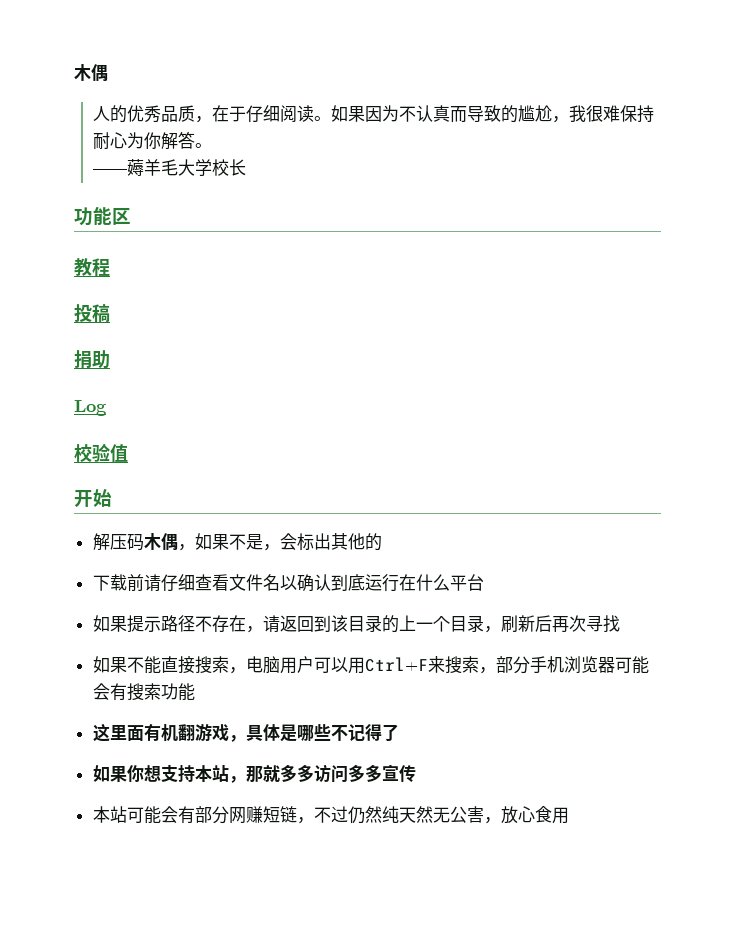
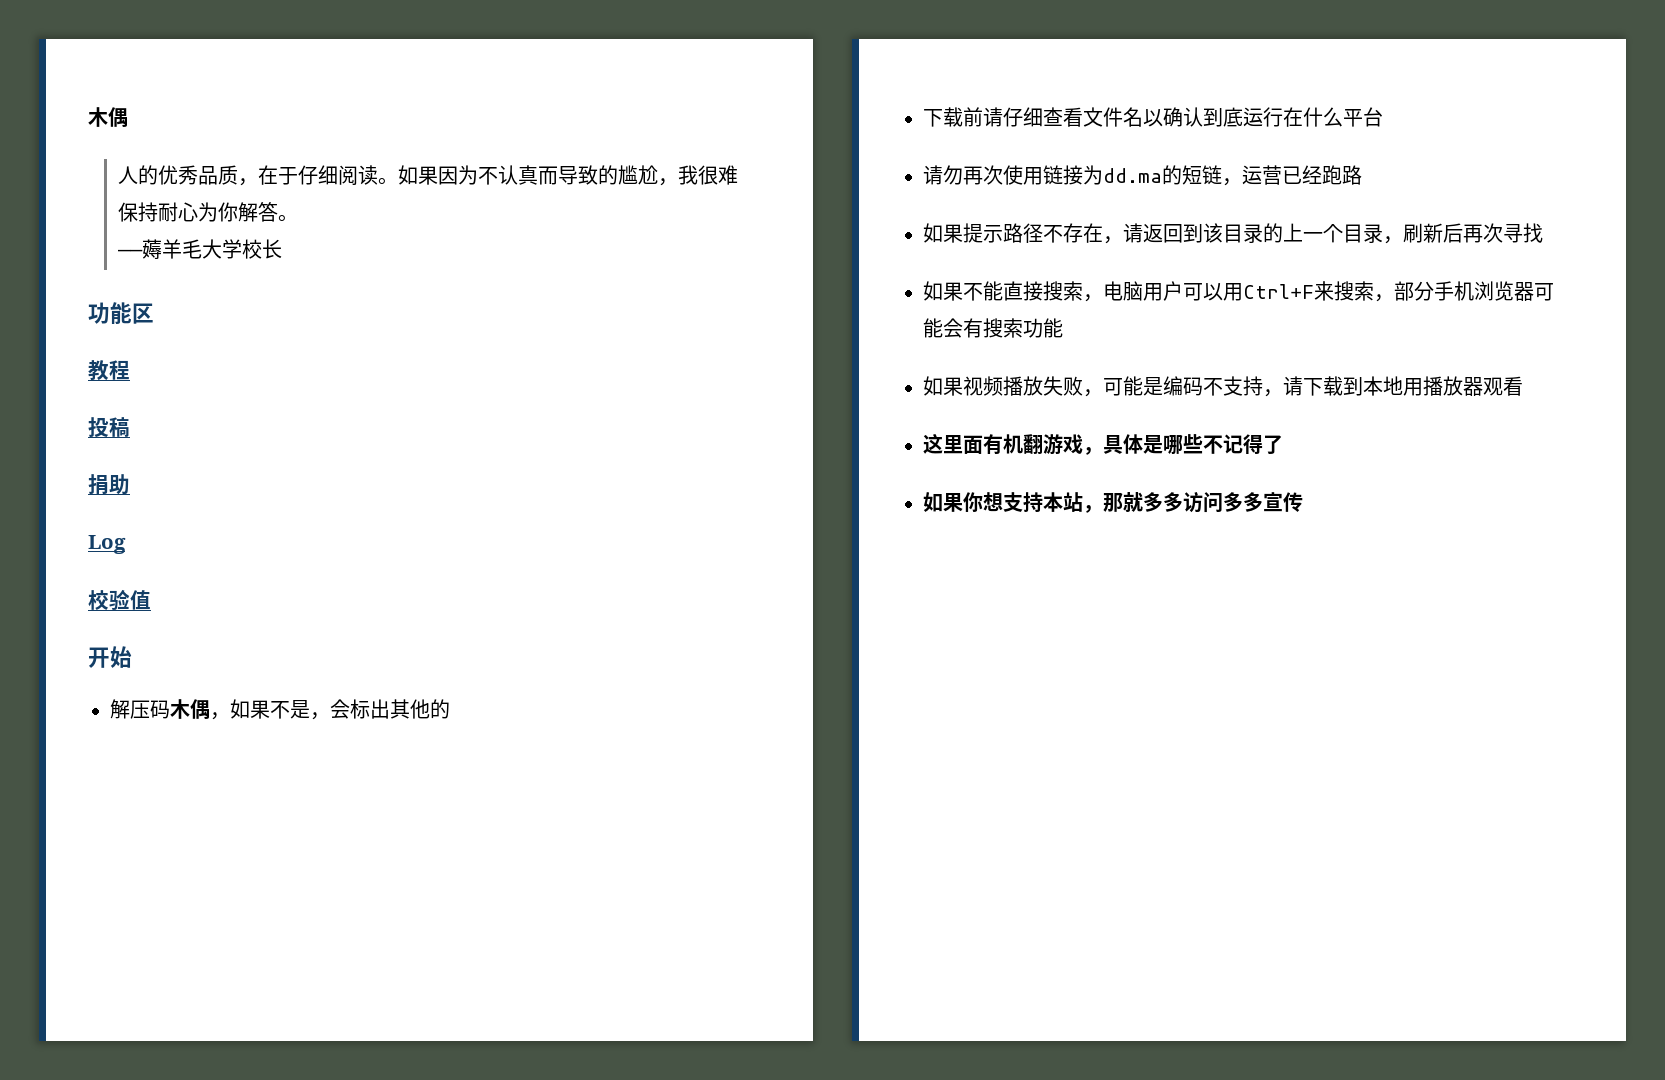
+ 请勿再次使用链接为dd.ma的短链，运营已经跑路
+ 如果视频播放失败，可能是编码不支持，请下载到本地用播放器观看
- 本站可能会有部分网赚短链，不过仍然纯天然无公害，放心食用

